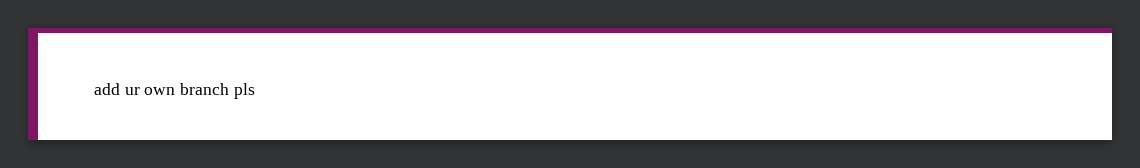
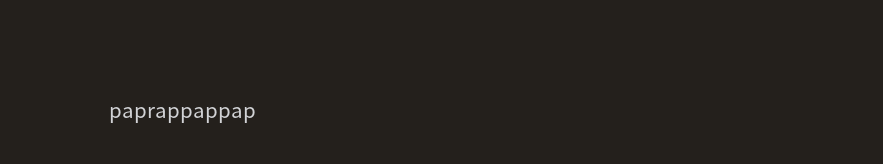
- add ur own branch pls
+ paprappappap

